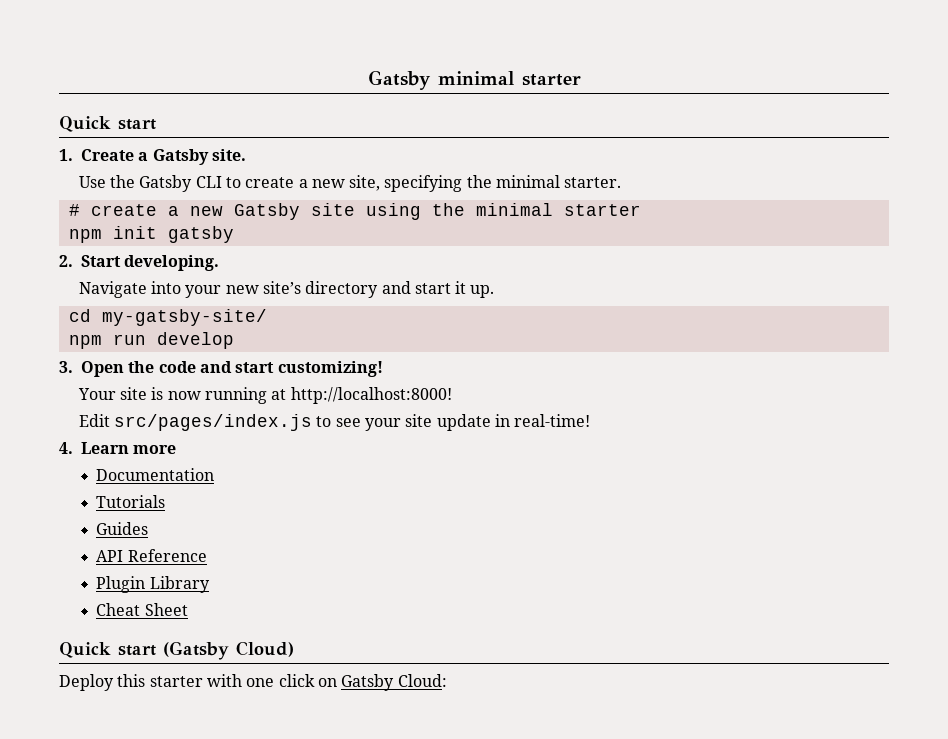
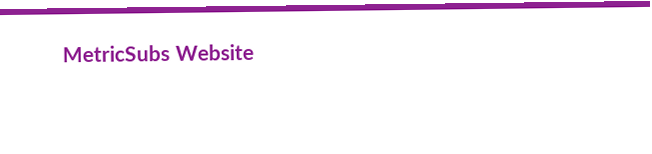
- Gatsby minimal starter
- Quick start
- 1. Create a Gatsby site.
- Use the Gatsby CLI to create a new site, specifying the minimal starter.
- # create a new Gatsby site using the minimal starter
- npm init gatsby
- 2. Start developing.
- Navigate into your new site’s directory and start it up.
- cd my-gatsby-site/
- npm run develop
- 3. Open the code and start customizing!
- Your site is now running at http://localhost:8000!
- Edit src/pages/index.js to see your site update in real-time!
- 4. Learn more
- Documentation
- Tutorials
- Guides
- API Reference
- Plugin Library
- Cheat Sheet
- Quick start (Gatsby Cloud)
- Deploy this starter with one click on Gatsby Cloud:
+ MetricSubs Website

